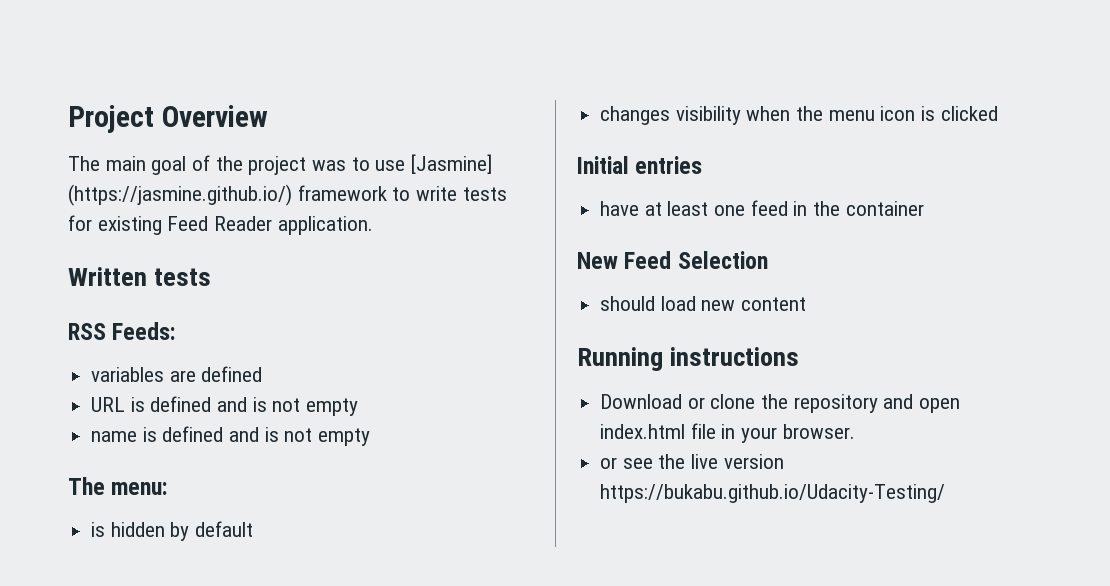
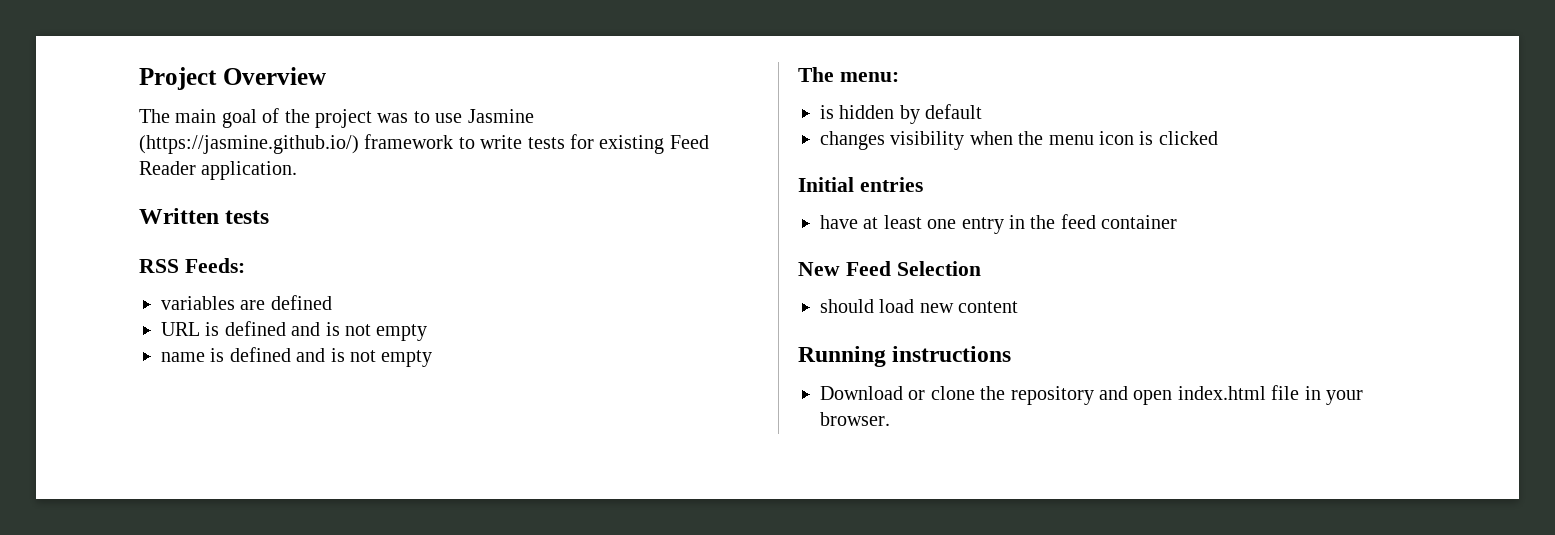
- The main goal of the project was to use [Jasmine] (https://jasmine.github.io/) framework to write tests for existing Feed Reader application.
+ The main goal of the project was to use Jasmine (https://jasmine.github.io/) framework to write tests for existing Feed Reader application.
- have at least one feed in the container
+ have at least one entry in the feed container
- or see the live version https://bukabu.github.io/Udacity-Testing/

